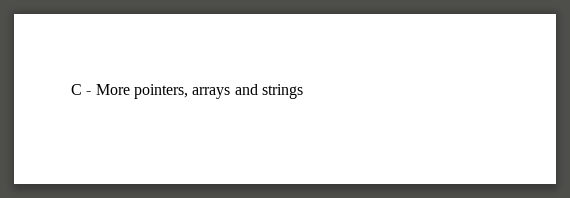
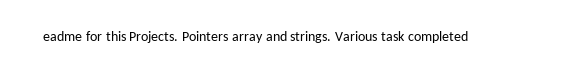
- C - More pointers, arrays and strings
+ eadme for this Projects. Pointers array and strings. Various task completed

